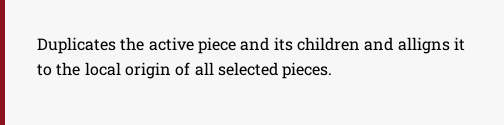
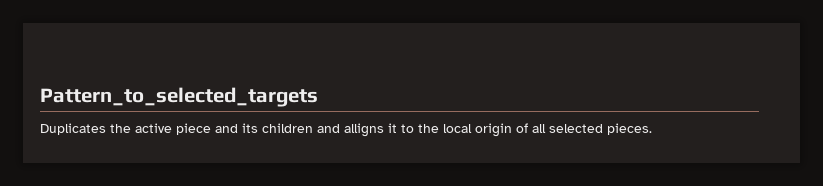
+ Pattern_to_selected_targets

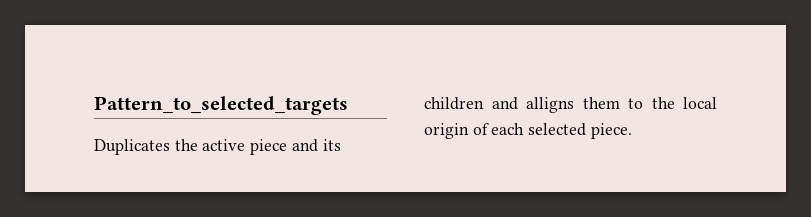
- Duplicates the active piece and its children and alligns it to the local origin of all selected pieces.
+ Duplicates the active piece and its children and alligns them to the local origin of each selected piece.

